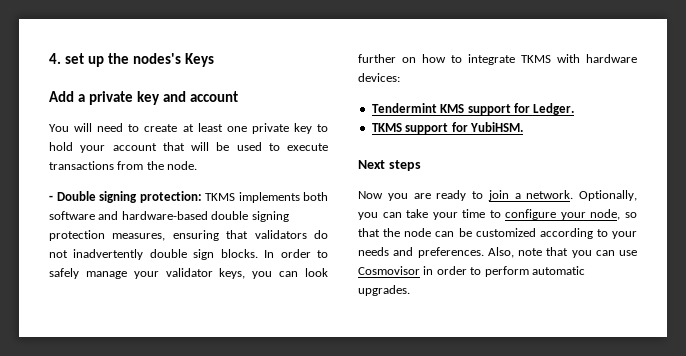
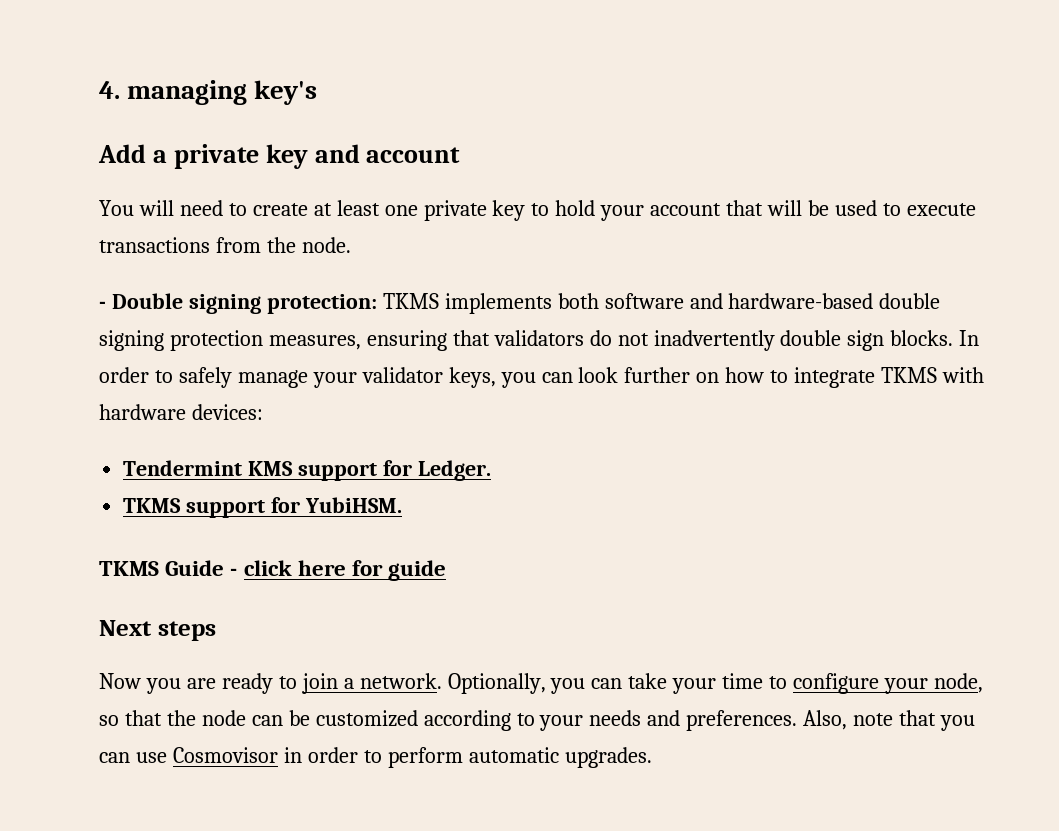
- 4. set up the nodes's Keys
+ 4. managing key's
+ TKMS Guide - click here for guide

